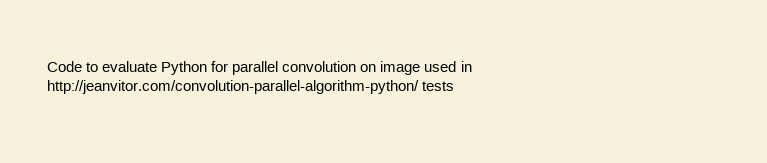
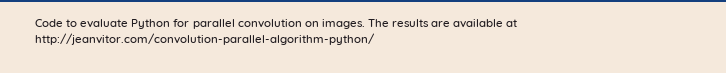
- Code to evaluate Python for parallel convolution on image used in http://jeanvitor.com/convolution-parallel-algorithm-python/ tests
+ Code to evaluate Python for parallel convolution on images. The results are available at http://jeanvitor.com/convolution-parallel-algorithm-python/

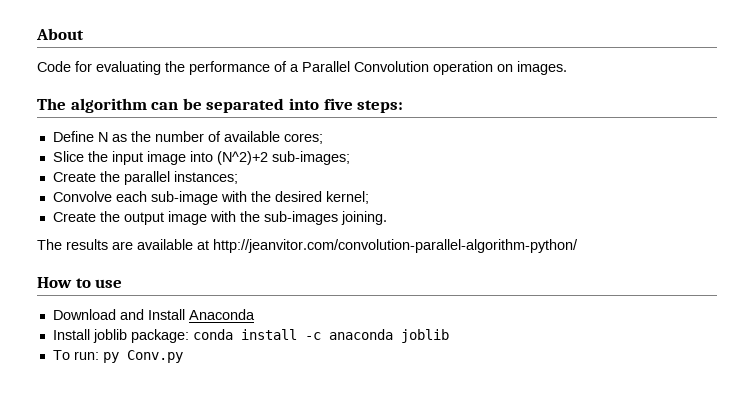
- Code to evaluate Python for parallel convolution on images. The results are available at http://jeanvitor.com/convolution-parallel-algorithm-python/
+ About
+ Code for evaluating the performance of a Parallel Convolution operation on images.
+ The algorithm can be separated into five steps:
+ Define N as the number of available cores;
+ Slice the input image into (N^2)+2 sub-images;
+ Create the parallel instances;
+ Convolve each sub-image with the desired kernel;
+ Create the output image with the sub-images joining.
+ The results are available at http://jeanvitor.com/convolution-parallel-algorithm-python/
+ How to use
+ Download and Install Anaconda
+ Install joblib package: conda install -c anaconda joblib
+ To run: py Conv.py

